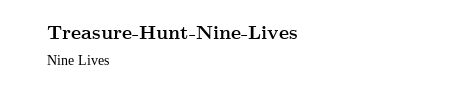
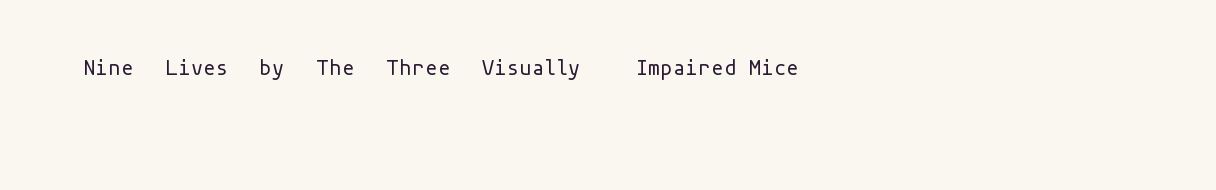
- Treasure-Hunt-Nine-Lives
- Nine Lives
+ Nine Lives by The Three Visually Impaired Mice

